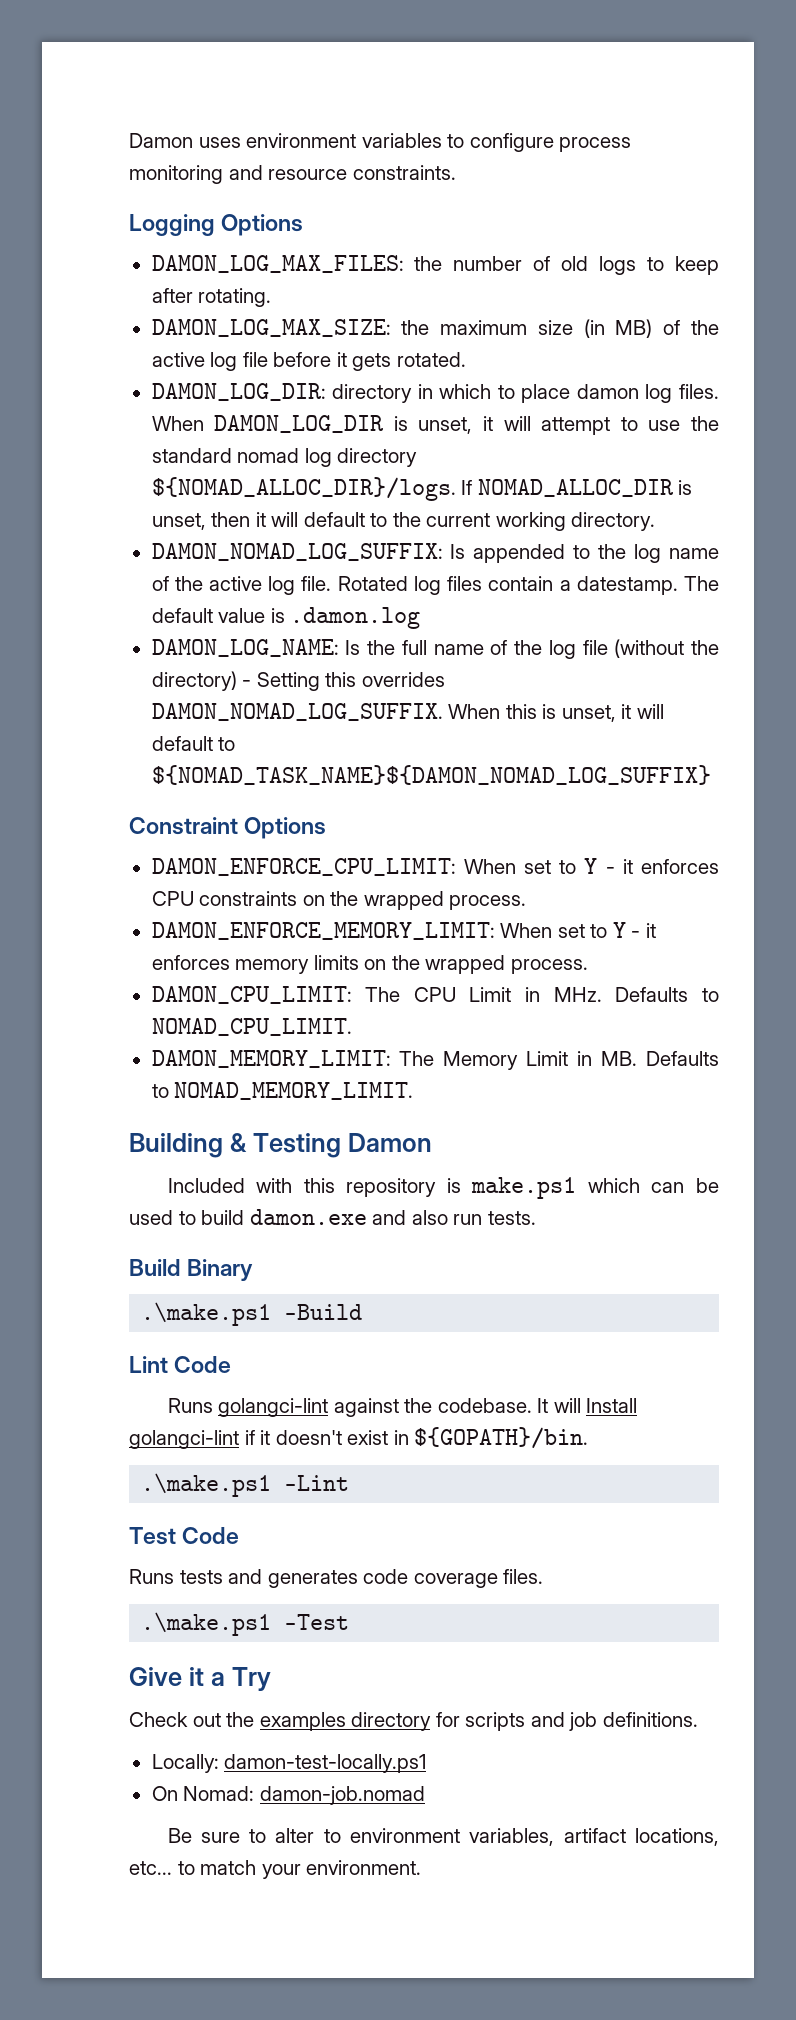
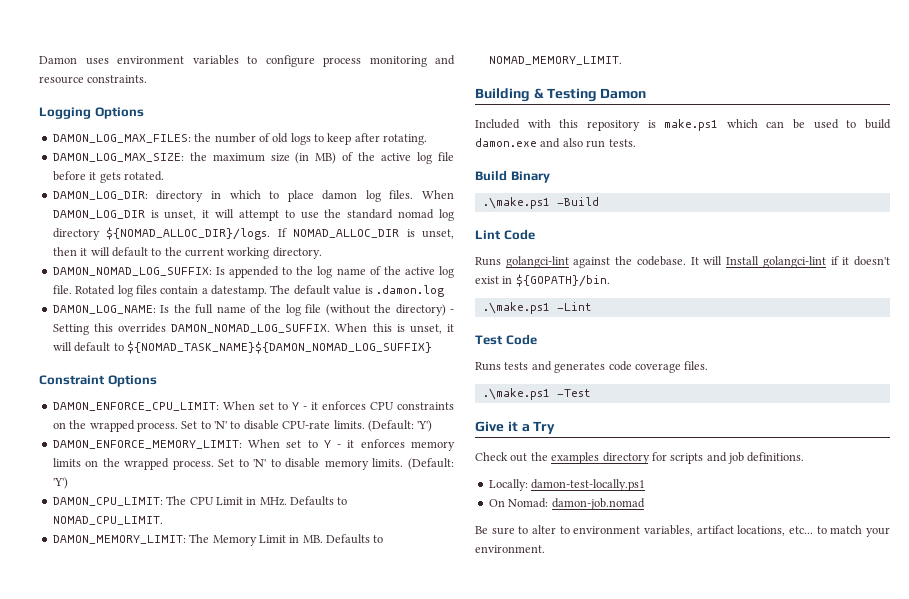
+ Set to 'N' to disable CPU-rate limits. (Default: 'Y')
+ Set to 'N' to disable memory limits. (Default: 'Y')

